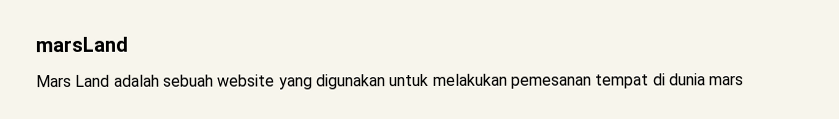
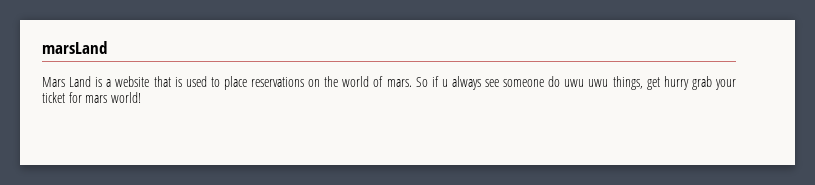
- Mars Land adalah sebuah website yang digunakan untuk melakukan pemesanan tempat di dunia mars
+ Mars Land is a website that is used to place reservations on the world of mars. So if u always see someone do uwu uwu things, get hurry grab your ticket for mars world!

